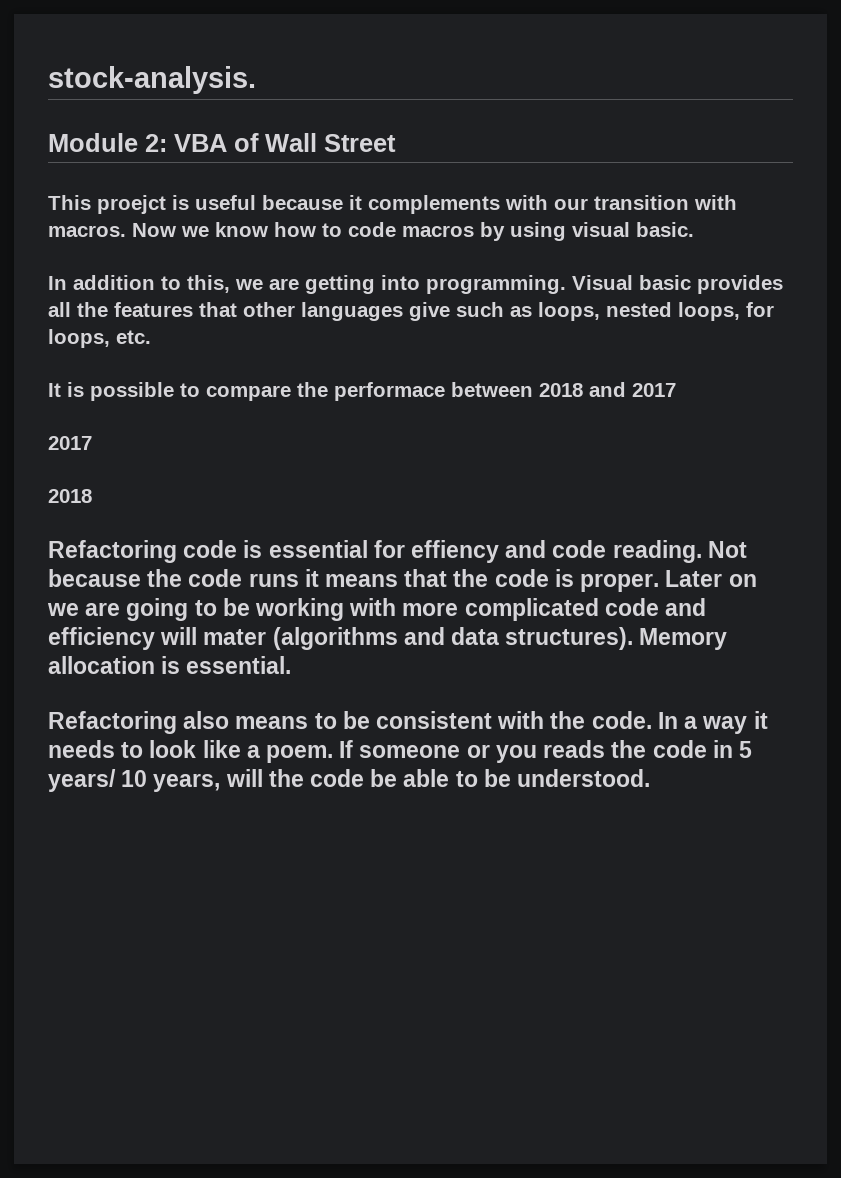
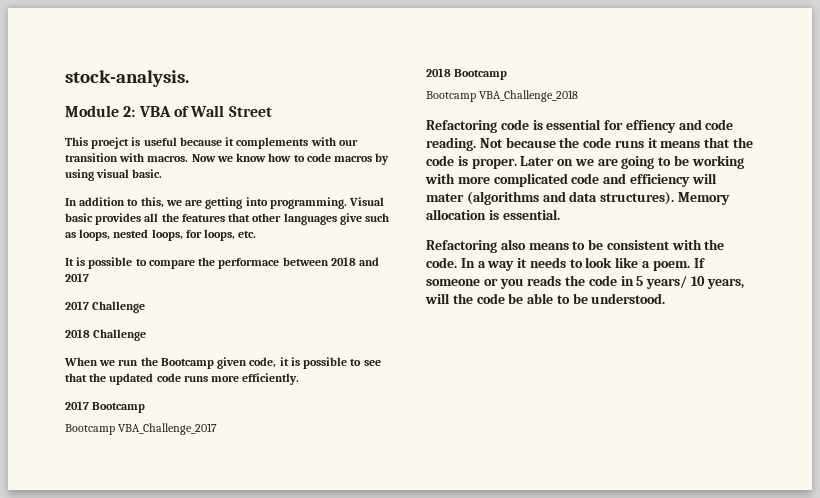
  It is possible to compare the performace between 2018 and 2017
- 2017
- 2018
+ 2017 Challenge
+ 2018 Challenge
+ When we run the Bootcamp given code, it is possible to see that the updated code runs more efficiently.
+ 2017 Bootcamp
+ Bootcamp VBA_Challenge_2017
+ 2018 Bootcamp
+ Bootcamp VBA_Challenge_2018

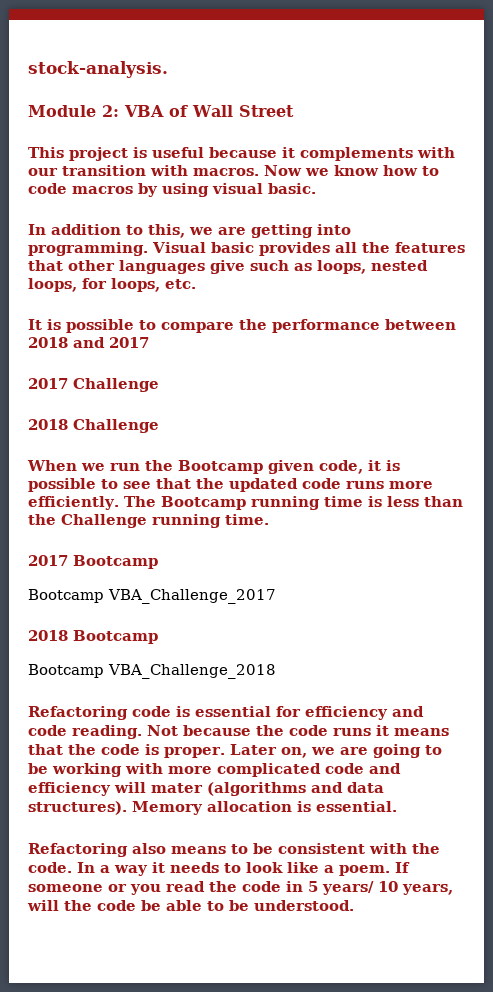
- This proejct is useful because it complements with our transition with macros.
+ This project is useful because it complements with our transition with macros.
- It is possible to compare the performace between 2018 and 2017
+ It is possible to compare the performance between 2018 and 2017
+ The Bootcamp running time is less than the Challenge running time.
- Refactoring code is essential for effiency and code reading.
+ Refactoring code is essential for efficiency and code reading.
- Later on we are going to be working with more complicated code and efficiency will mater (algorithms and data structures).
+ Later on, we are going to be working with more complicated code and efficiency will mater (algorithms and data structures).
- If someone or you reads the code in 5 years/ 10 years, will the code be able to be understood.
+ If someone or you read the code in 5 years/ 10 years, will the code be able to be understood.

